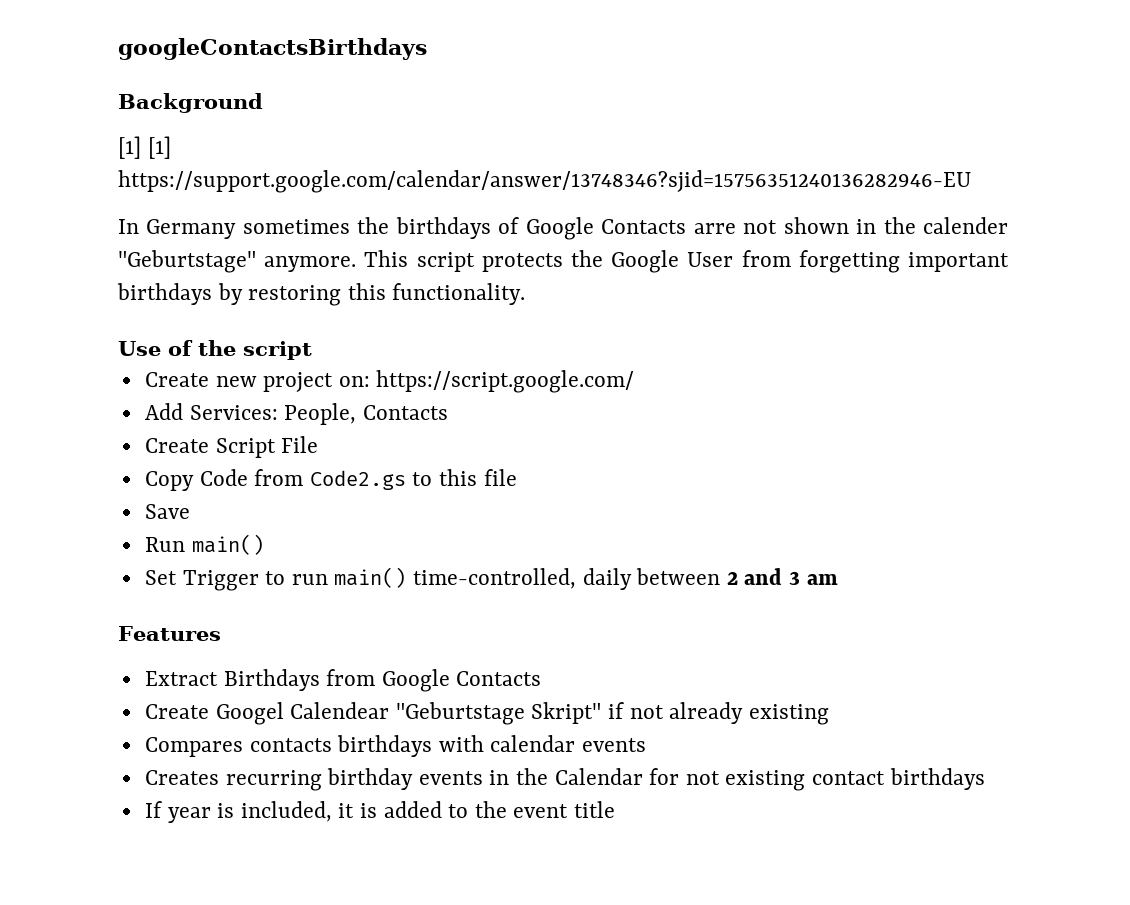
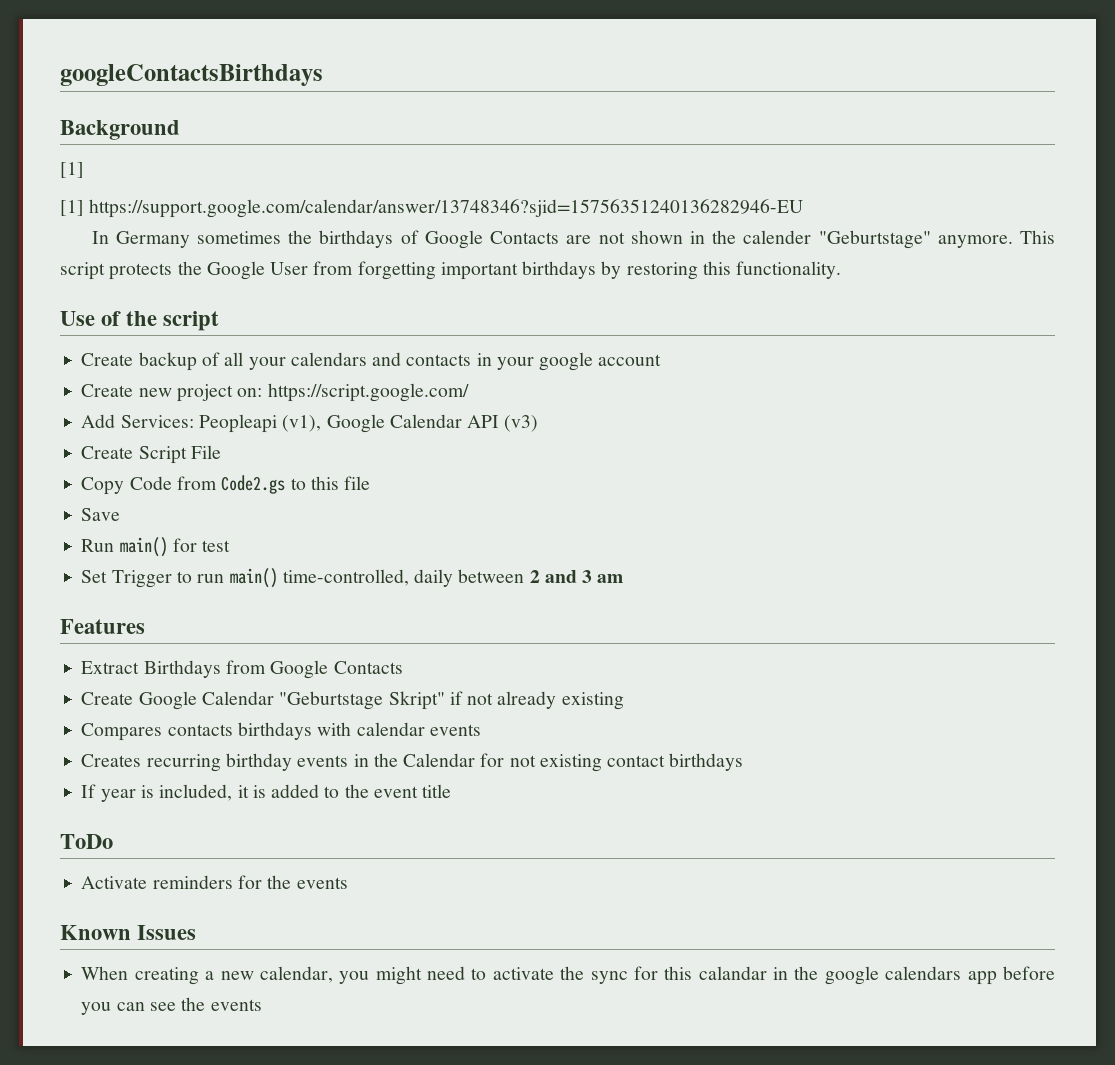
  Background
- [1] [1] https://support.google.com/calendar/answer/13748346?sjid=15756351240136282946-EU
+ [1]
+ [1] https://support.google.com/calendar/answer/13748346?sjid=15756351240136282946-EU
- In Germany sometimes the birthdays of Google Contacts arre not shown in the calender "Geburtstage" anymore.
+ In Germany sometimes the birthdays of Google Contacts are not shown in the calender "Geburtstage" anymore.
+ Create backup of all your calendars and contacts in your google account
- Add Services: People, Contacts
+ Add Services: Peopleapi (v1), Google Calendar API (v3)
- Run main()
+ Run main() for test
- Create Googel Calendear "Geburtstage Skript" if not already existing
+ Create Google Calendar "Geburtstage Skript" if not already existing
+ ToDo
+ Activate reminders for the events
+ Known Issues
+ When creating a new calendar, you might need to activate the sync for this calandar in the google calendars app before you can see the events

